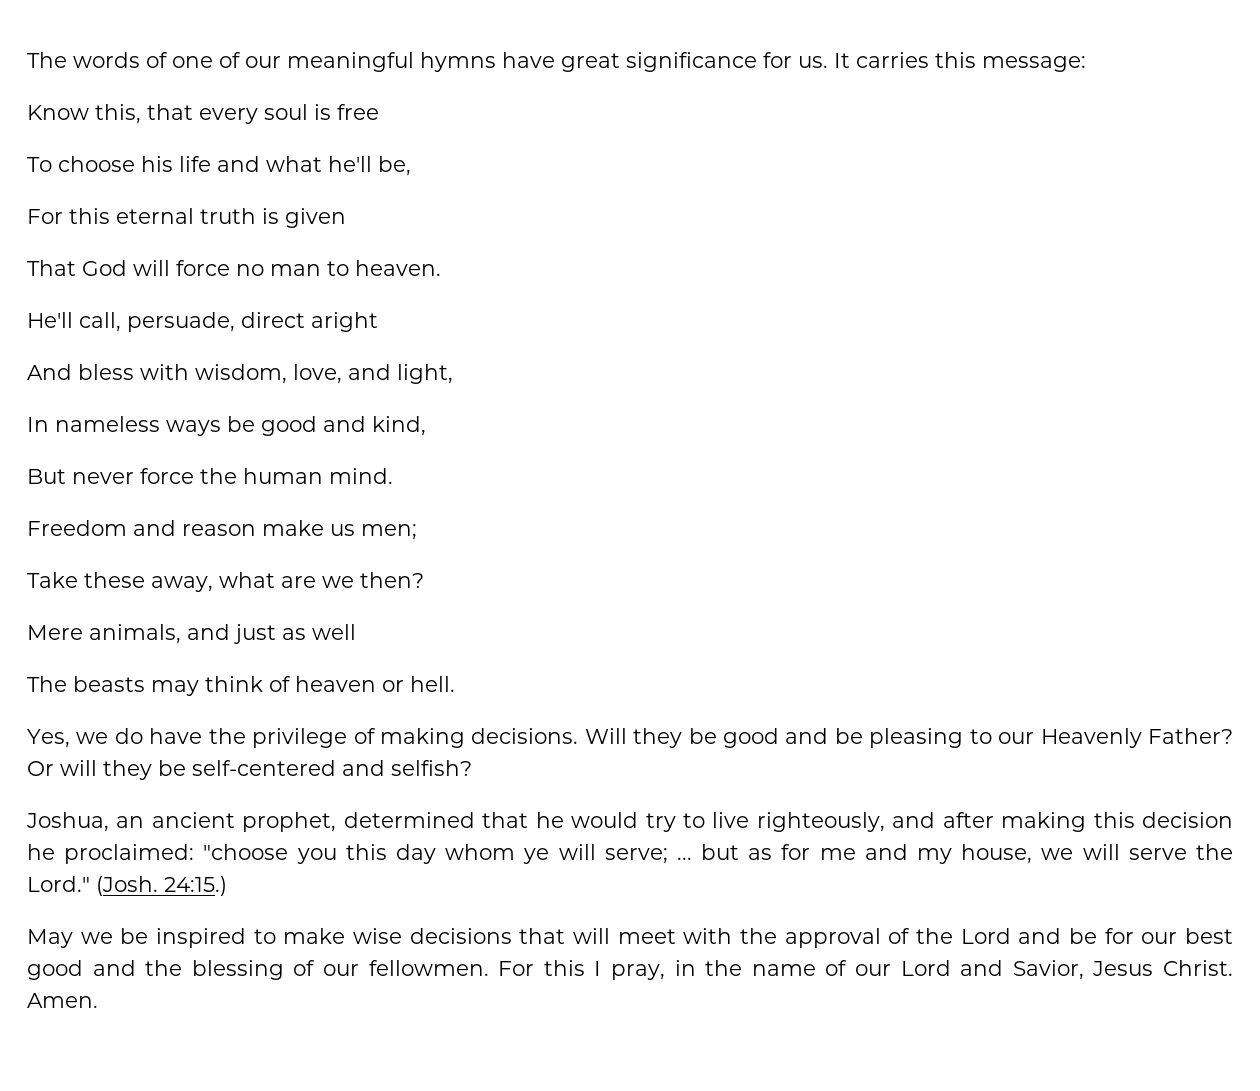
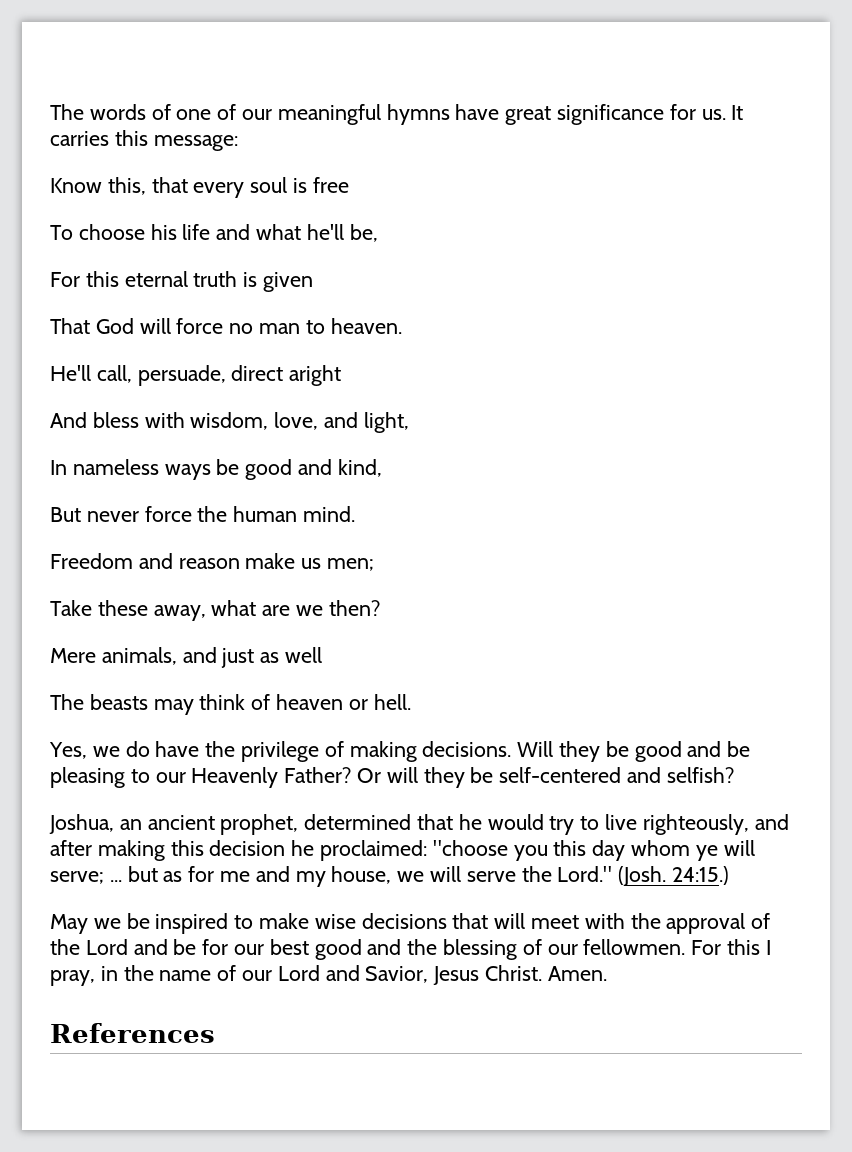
+ References

